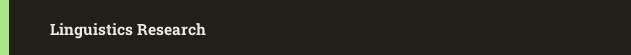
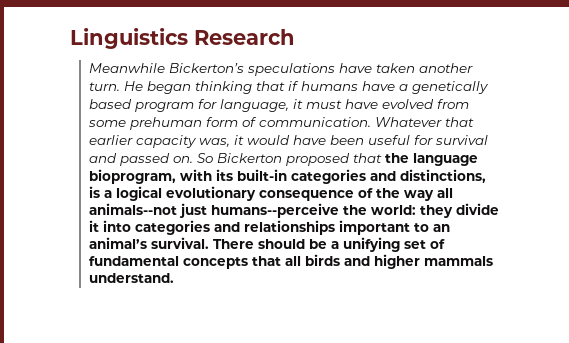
+ Meanwhile Bickerton’s speculations have taken another turn. He began thinking that if humans have a genetically based program for language, it must have evolved from some prehuman form of communication. Whatever that earlier capacity was, it would have been useful for survival and passed on. So Bickerton proposed that the language bioprogram, with its built-in categories and distinctions, is a logical evolutionary consequence of the way all animals--not just humans--perceive the world: they divide it into categories and relationships important to an animal’s survival. There should be a unifying set of fundamental concepts that all birds and higher mammals understand.

